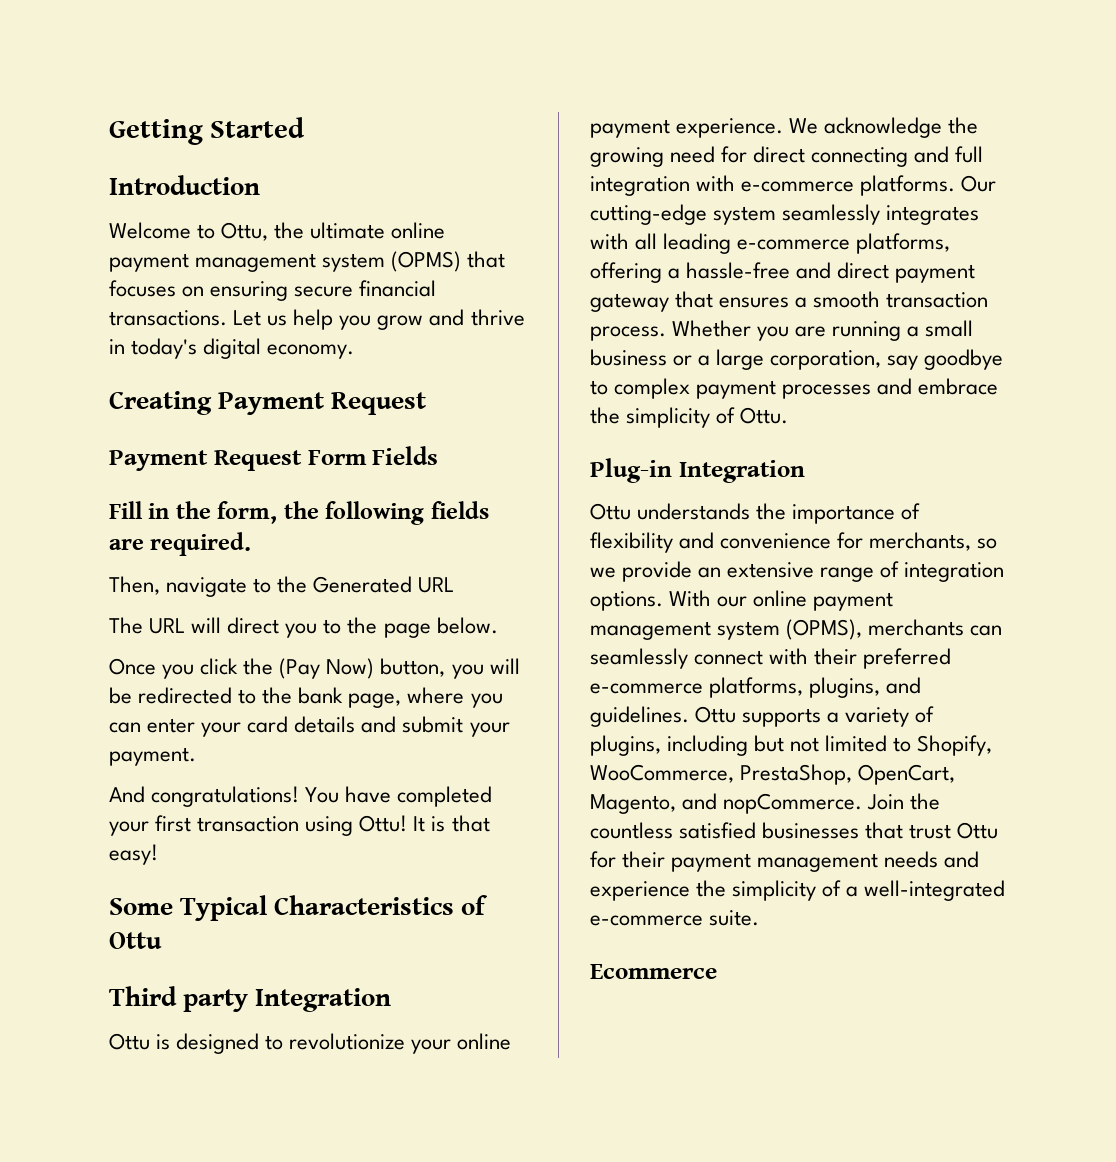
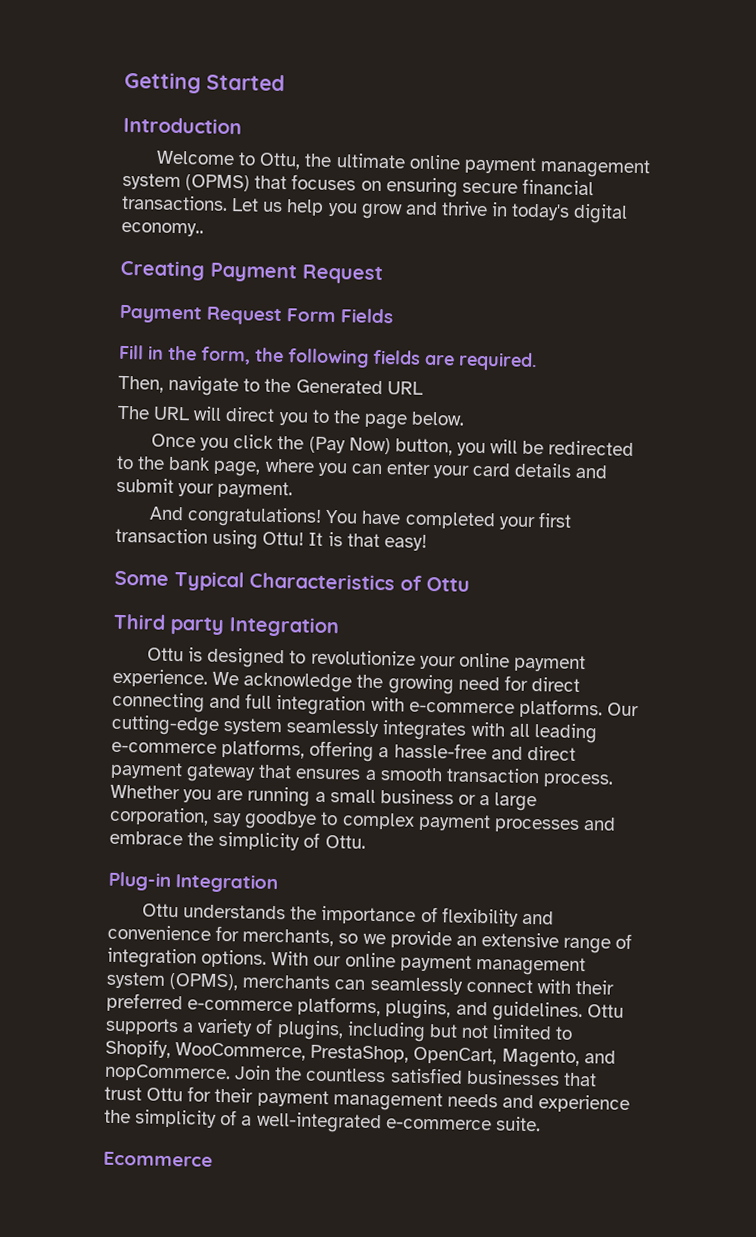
- Let us help you grow and thrive in today's digital economy.
+ Let us help you grow and thrive in today's digital economy..

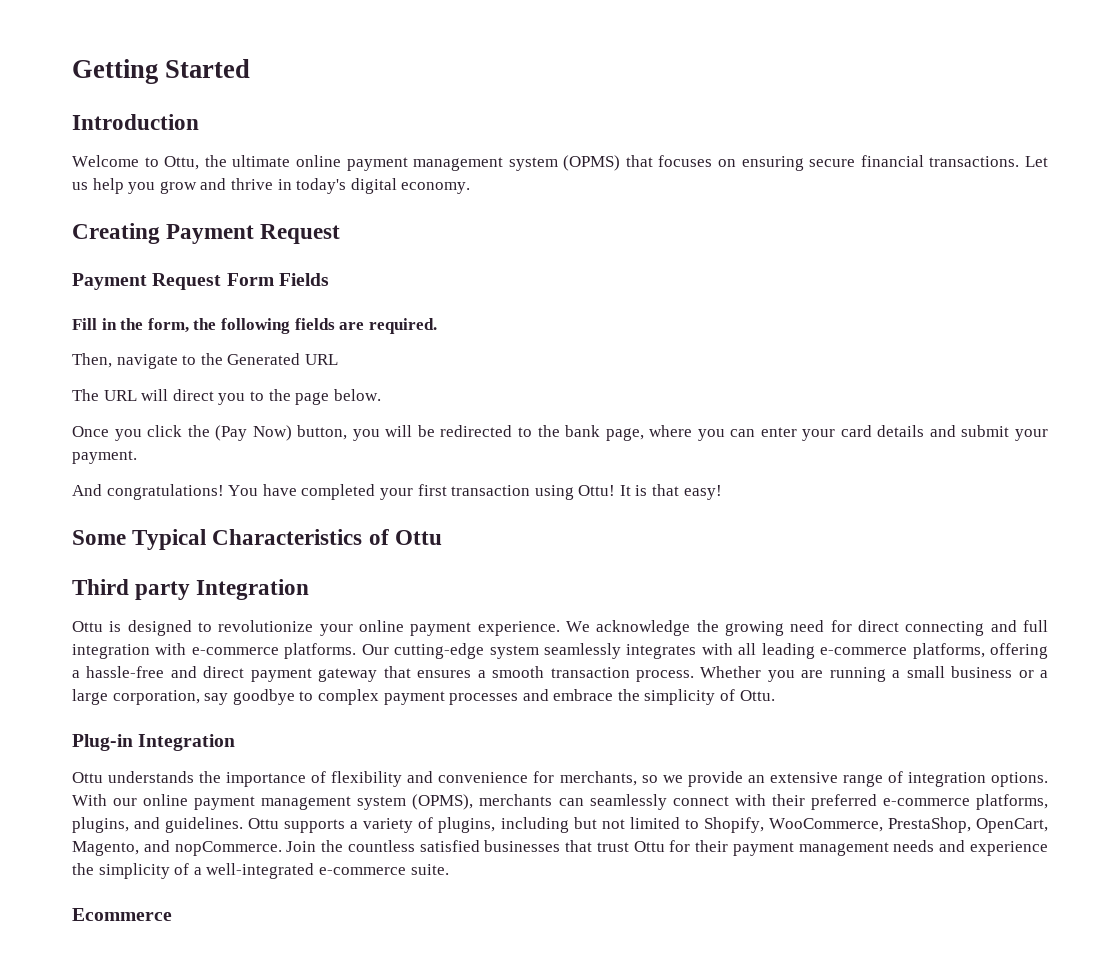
- Let us help you grow and thrive in today's digital economy..
+ Let us help you grow and thrive in today's digital economy.

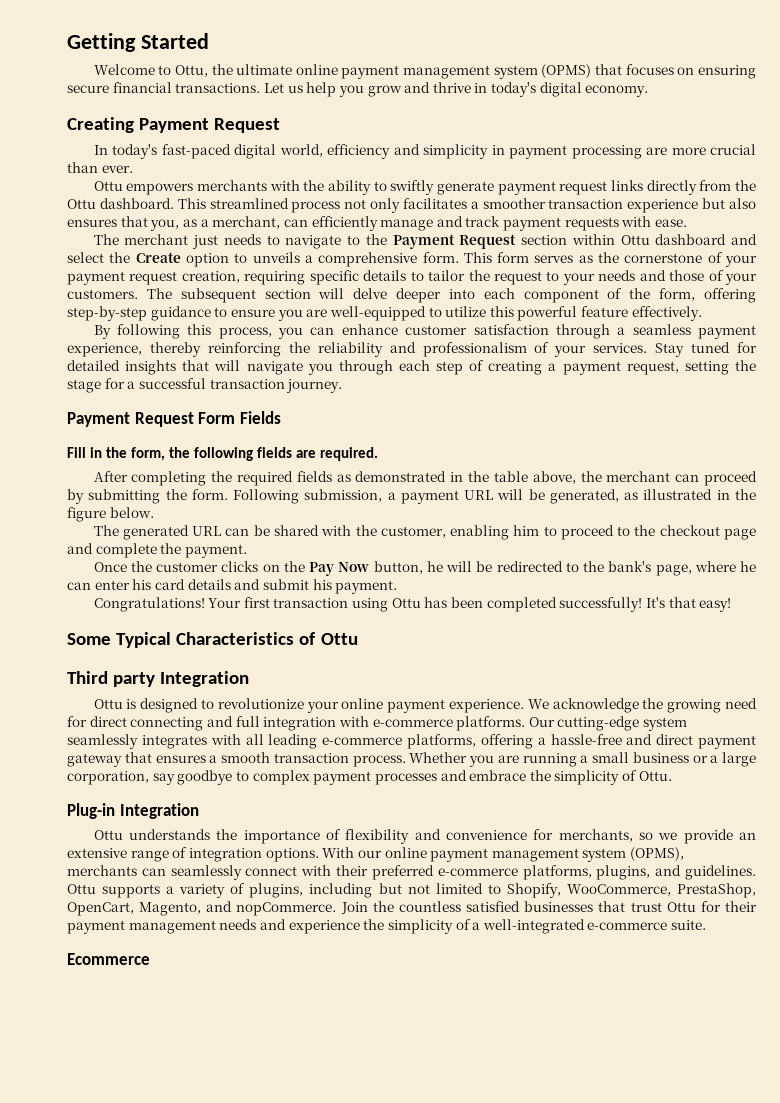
- Introduction
+ In today's fast-paced digital world, efficiency and simplicity in payment processing are more crucial than ever.
+ Ottu empowers merchants with the ability to swiftly generate payment request links directly from the Ottu dashboard. This streamlined process not only facilitates a smoother transaction experience but also ensures that you, as a merchant, can efficiently manage and track payment requests with ease.
+ The merchant just needs to navigate to the Payment Request section within Ottu dashboard and select the Create option to unveils a comprehensive form. This form serves as the cornerstone of your payment request creation, requiring specific details to tailor the request to your needs and those of your customers. The subsequent section will delve deeper into each component of the form, offering step-by-step guidance to ensure you are well-equipped to utilize this powerful feature effectively.
+ By following this process, you can enhance customer satisfaction through a seamless payment experience, thereby reinforcing the reliability and professionalism of your services. Stay tuned for detailed insights that will navigate you through each step of creating a payment request, setting the stage for a successful transaction journey.
- Then, navigate to the Generated URL
- The URL will direct you to the page below.
- Once you click the (Pay Now) button, you will be redirected to the bank page, where you can enter your card details and submit your payment.
- And congratulations! You have completed your first transaction using Ottu! It is that easy!
+ After completing the required fields as demonstrated in the table above, the merchant can proceed by submitting the form. Following submission, a payment URL will be generated, as illustrated in the figure below.
+ The generated URL can be shared with the customer, enabling him to proceed to the checkout page and complete the payment.
+ Once the customer clicks on the Pay Now button, he will be redirected to the bank's page, where he can enter his card details and submit his payment.
+ Congratulations! Your first transaction using Ottu has been completed successfully! It's that easy!

